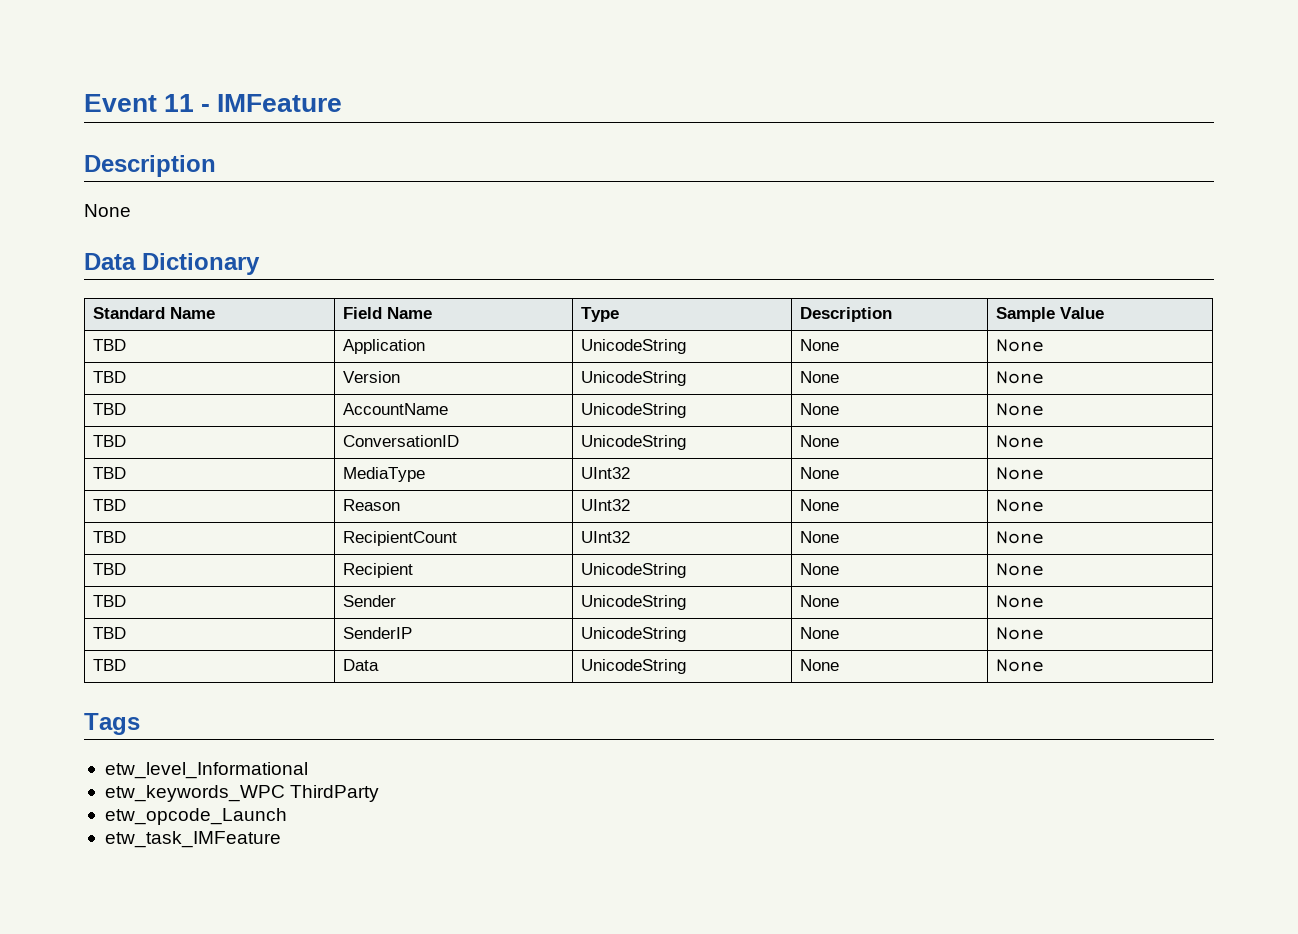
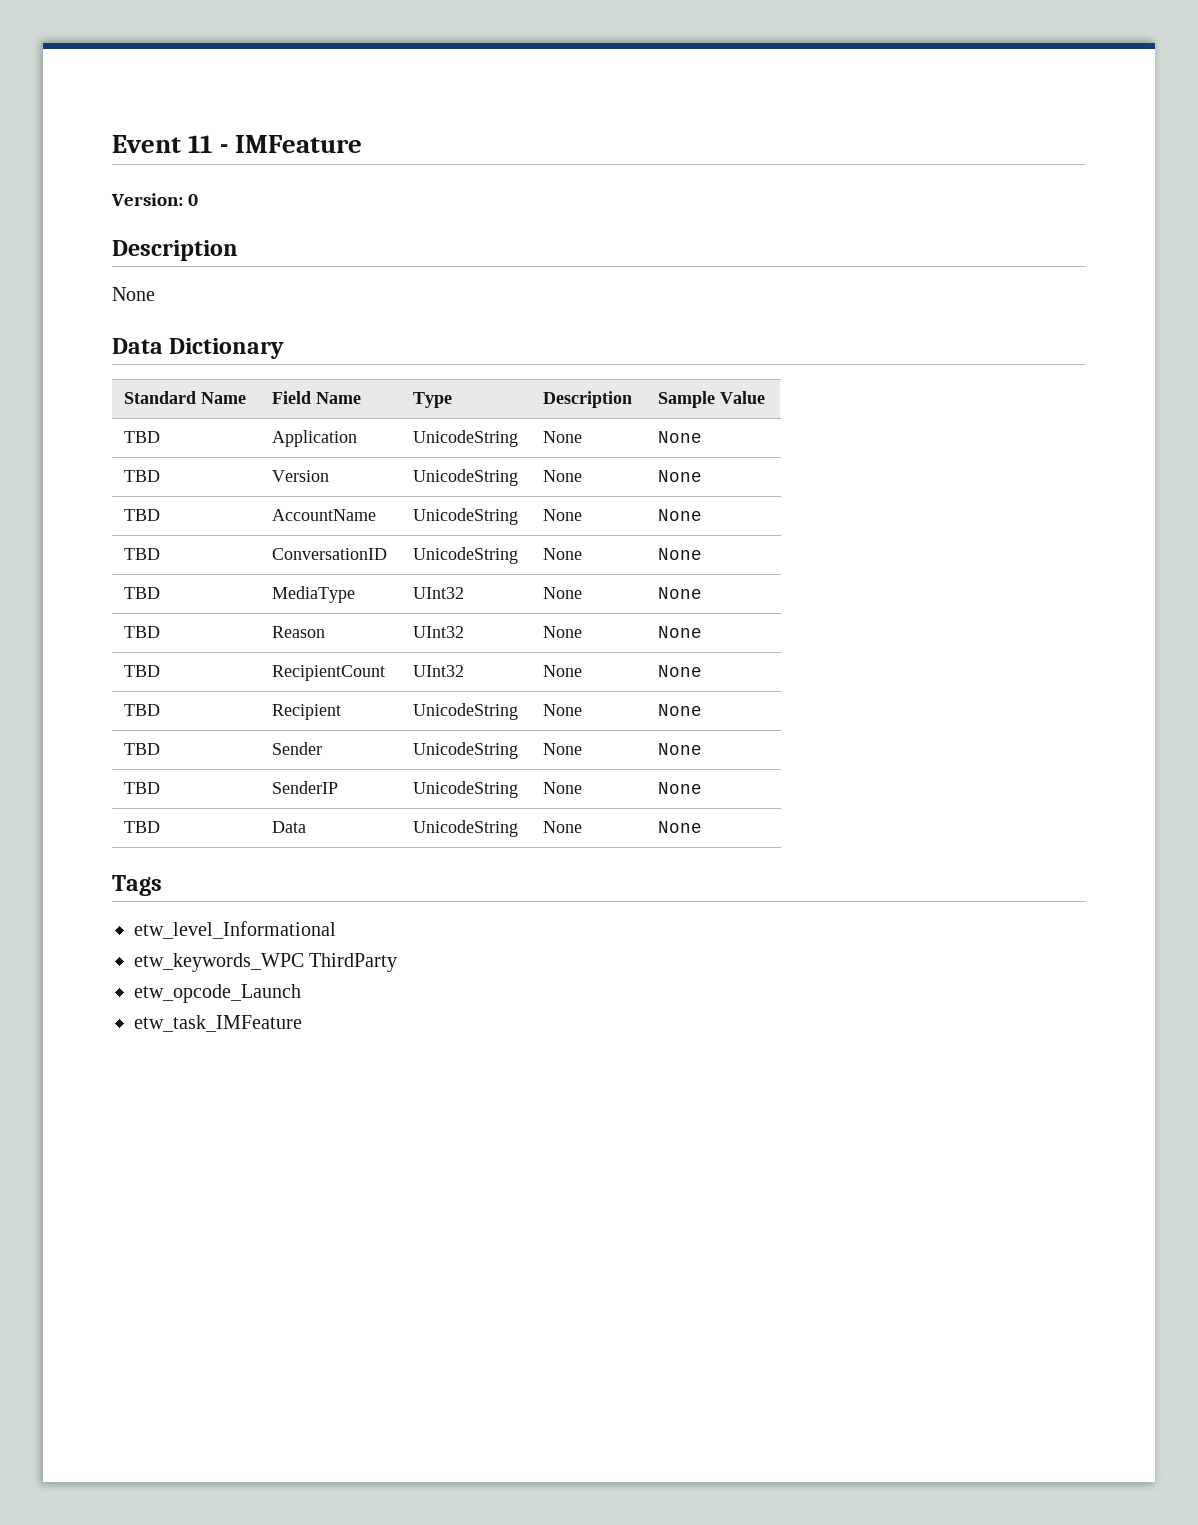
+ Version: 0

